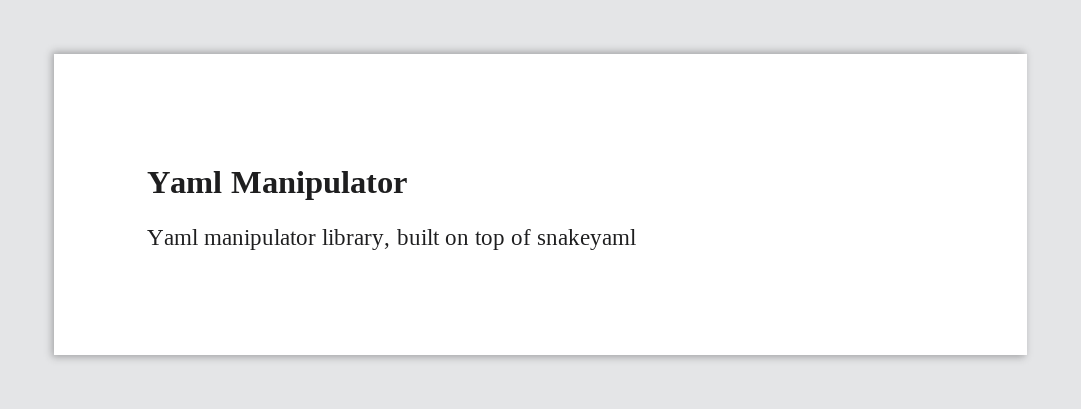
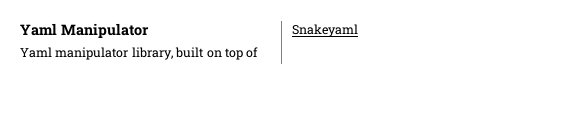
- Yaml manipulator library, built on top of snakeyaml
+ Yaml manipulator library, built on top of Snakeyaml

